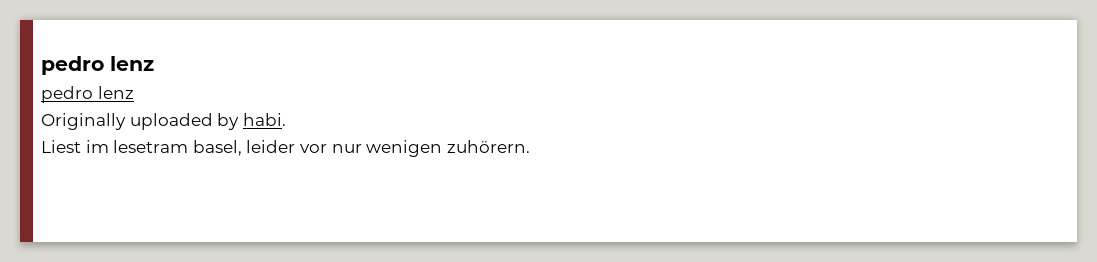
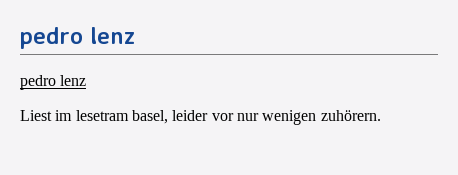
- Originally uploaded by habi.

